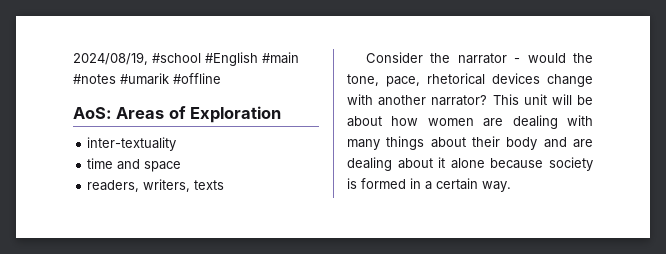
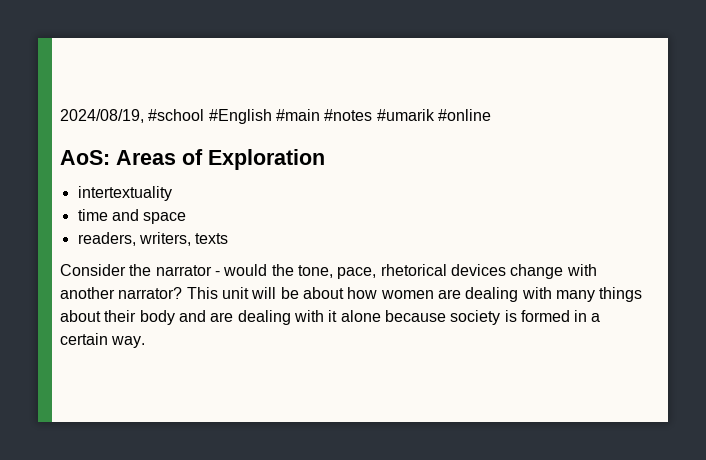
- 2024/08/19, #school #English #main #notes #umarik #offline
+ 2024/08/19, #school #English #main #notes #umarik #online
- inter-textuality
+ intertextuality
- This unit will be about how women are dealing with many things about their body and are dealing about it alone because society is formed in a certain way.
+ This unit will be about how women are dealing with many things about their body and are dealing with it alone because society is formed in a certain way.

